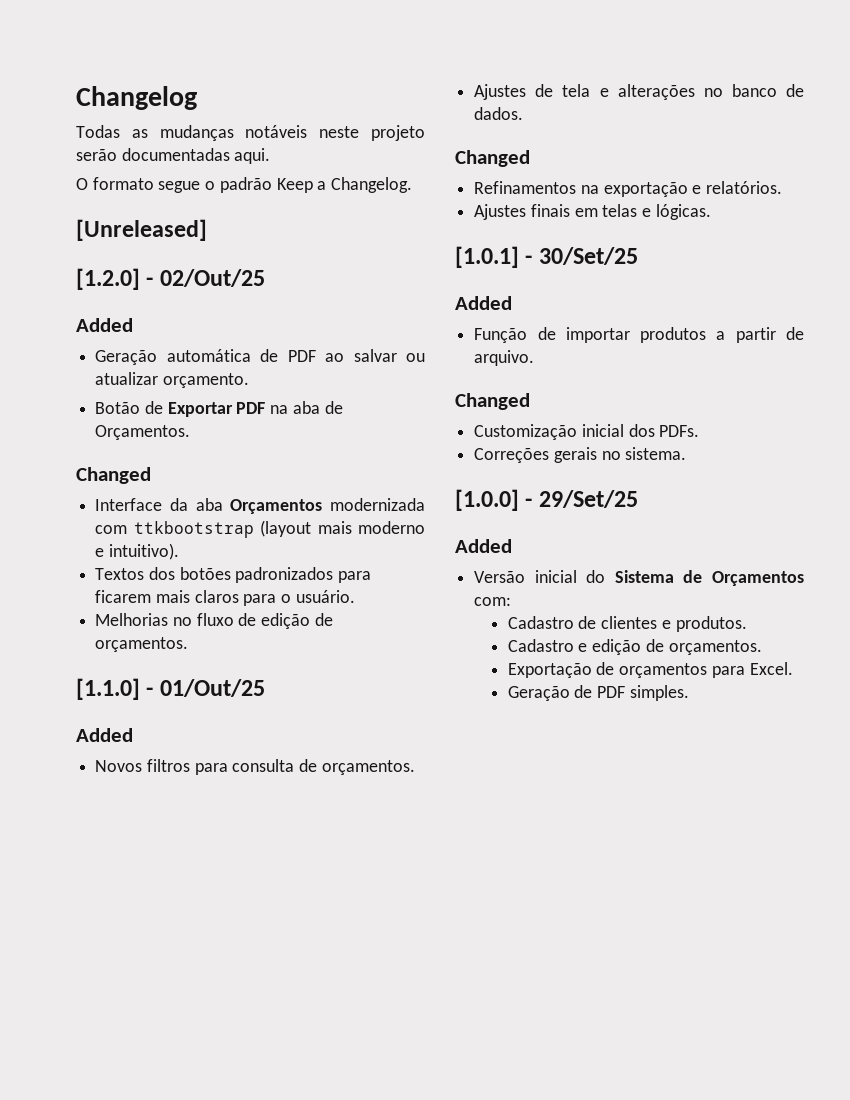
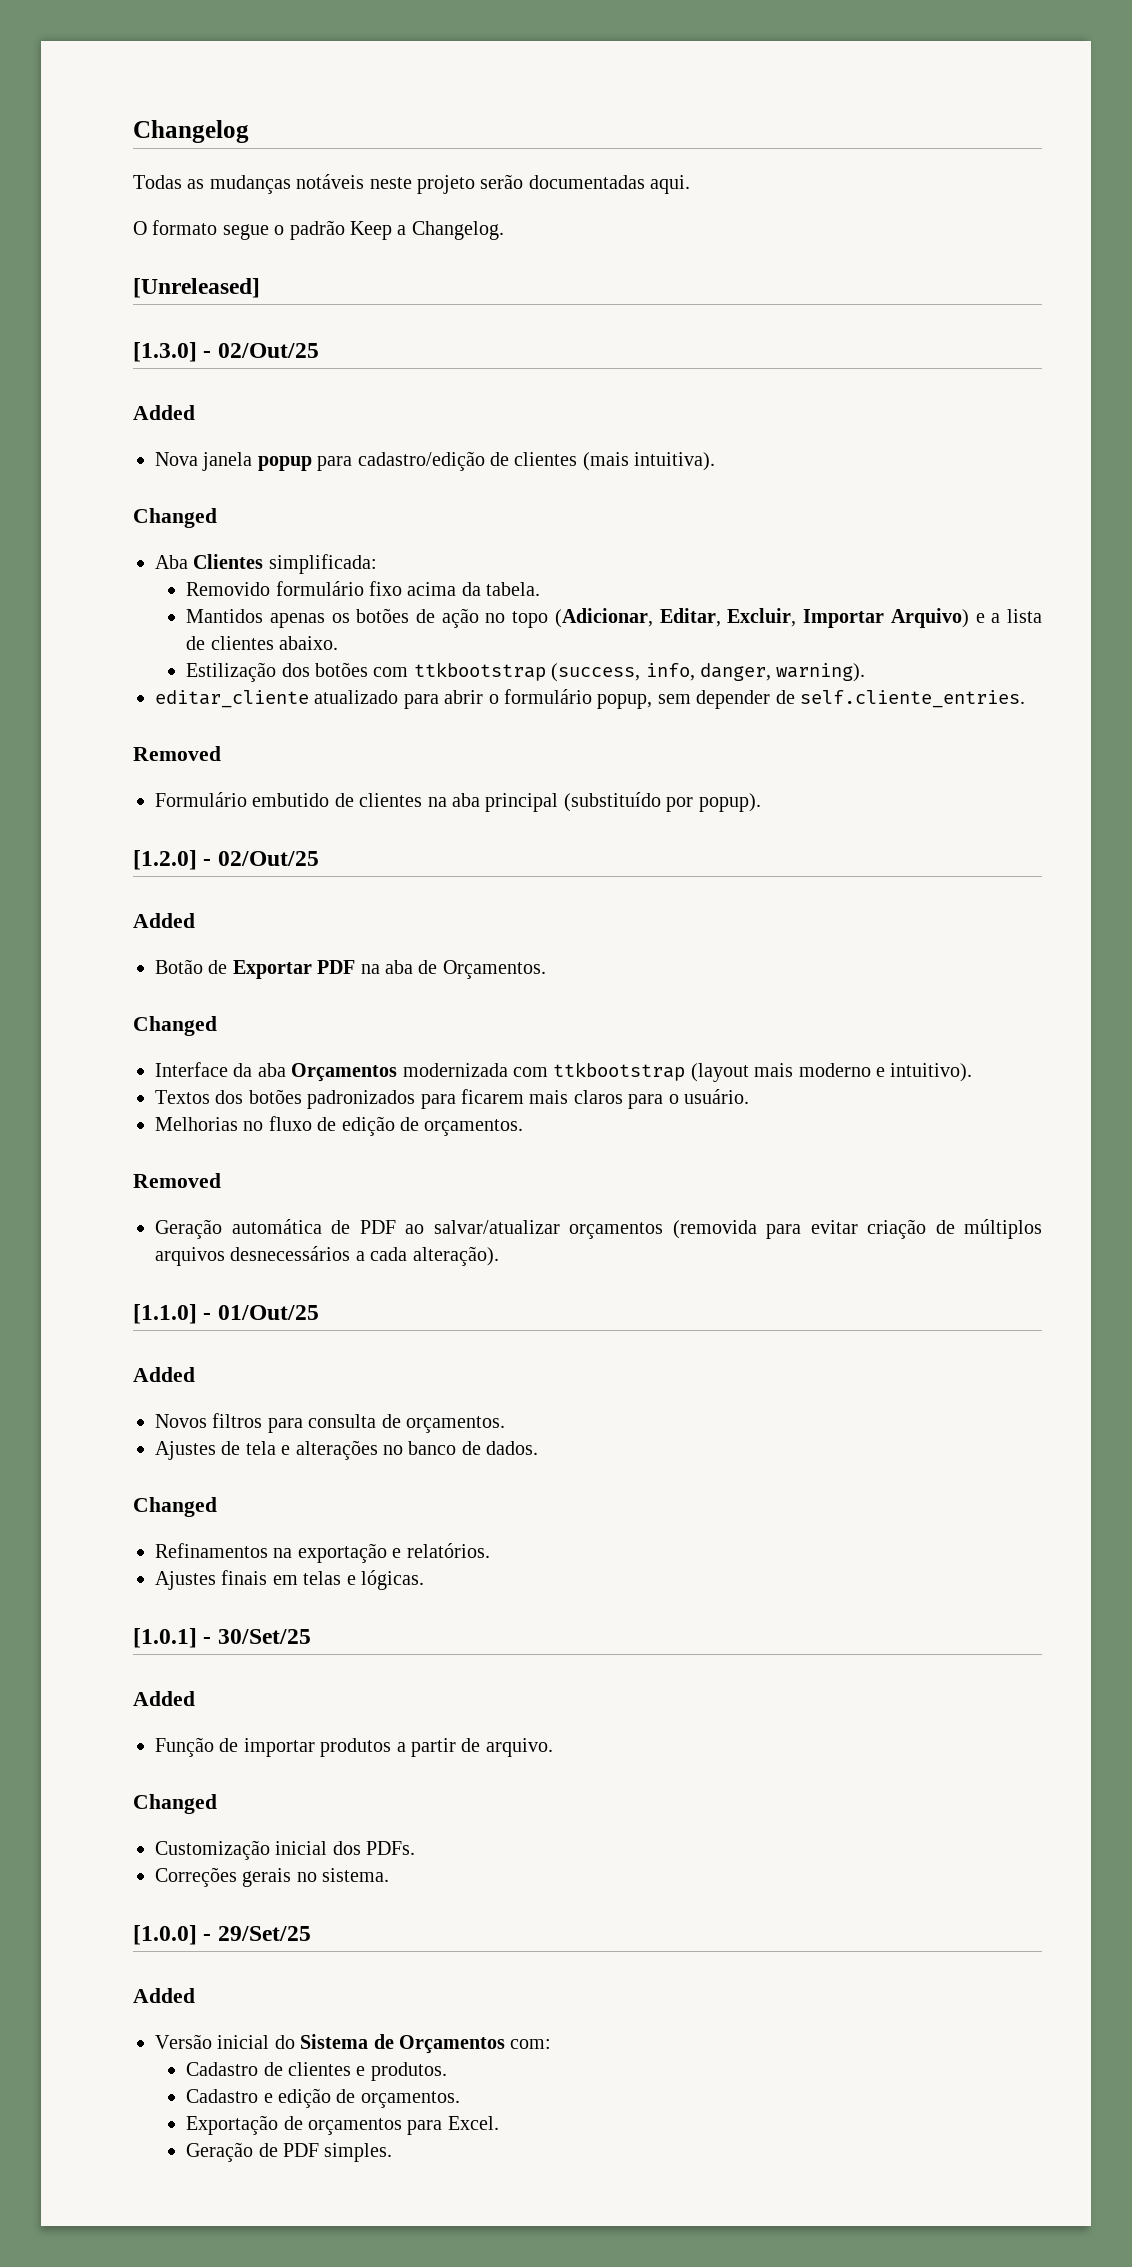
+ [1.3.0] - 02/Out/25
+ Added
+ Nova janela popup para cadastro/edição de clientes (mais intuitiva).
+ Changed
+ Aba Clientes simplificada:
+ Removido formulário fixo acima da tabela.
+ Mantidos apenas os botões de ação no topo (Adicionar, Editar, Excluir, Importar Arquivo) e a lista de clientes abaixo.
+ Estilização dos botões com ttkbootstrap (success, info, danger, warning).
+ editar_cliente atualizado para abrir o formulário popup, sem depender de self.cliente_entries.
+ Removed
+ Formulário embutido de clientes na aba principal (substituído por popup).
  [1.2.0] - 02/Out/25
  Added
- Geração automática de PDF ao salvar ou atualizar orçamento.
  Melhorias no fluxo de edição de orçamentos.
+ Removed
+ Geração automática de PDF ao salvar/atualizar orçamentos (removida para evitar criação de múltiplos arquivos desnecessários a cada alteração).

